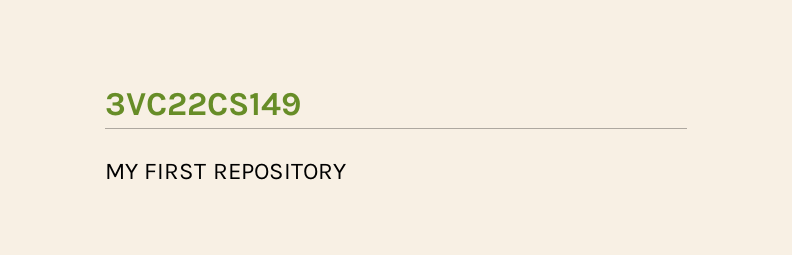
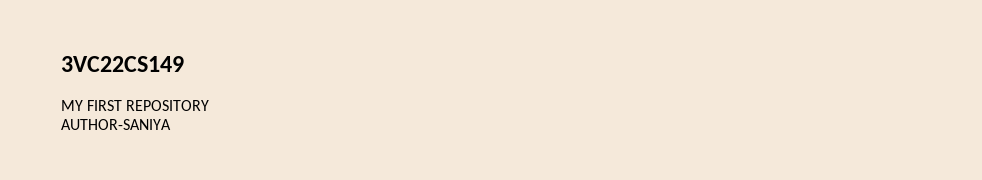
+ AUTHOR-SANIYA

